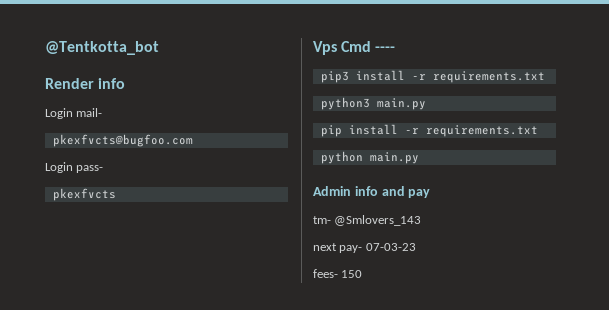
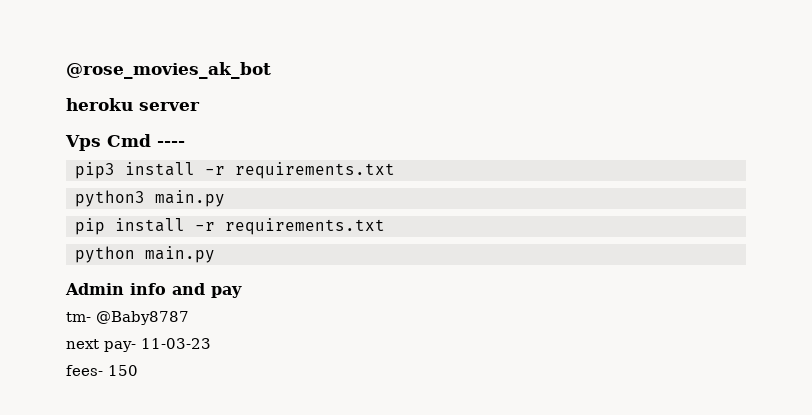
- @Tentkotta_bot
- Render info
- Login mail-
- pkexfvcts@bugfoo.com
- Login pass-
- pkexfvcts
+ @rose_movies_ak_bot
+ heroku server
- tm- @Smlovers_143
+ tm- @Baby8787
- next pay- 07-03-23
+ next pay- 11-03-23

